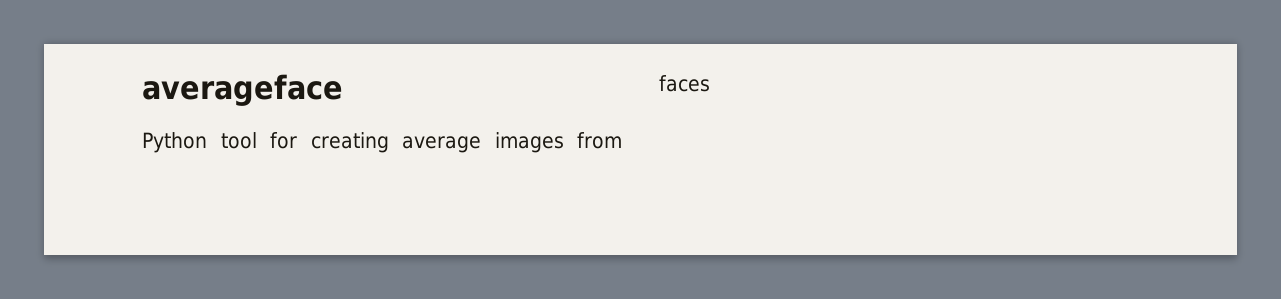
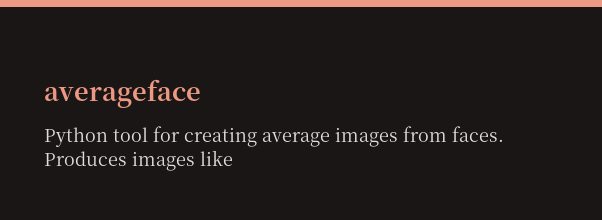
- Python tool for creating average images from faces
+ Python tool for creating average images from faces. Produces images like

